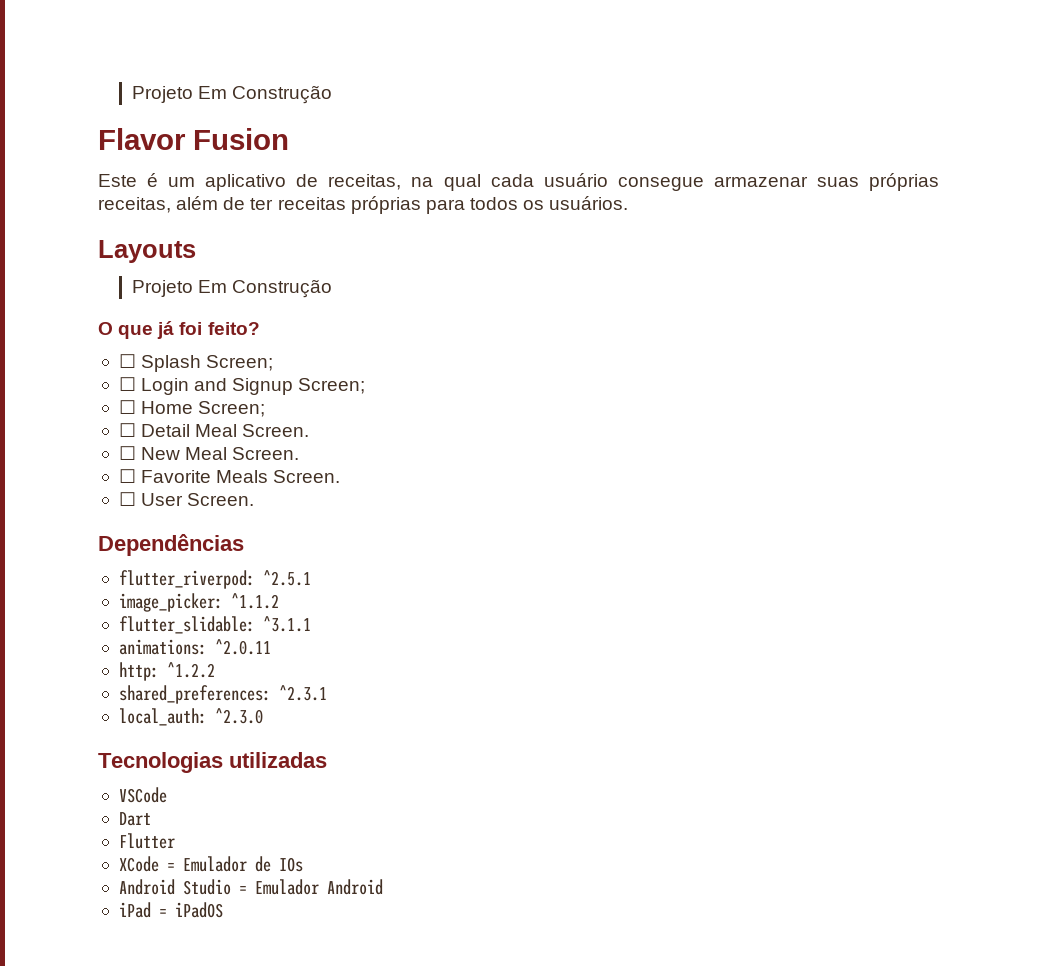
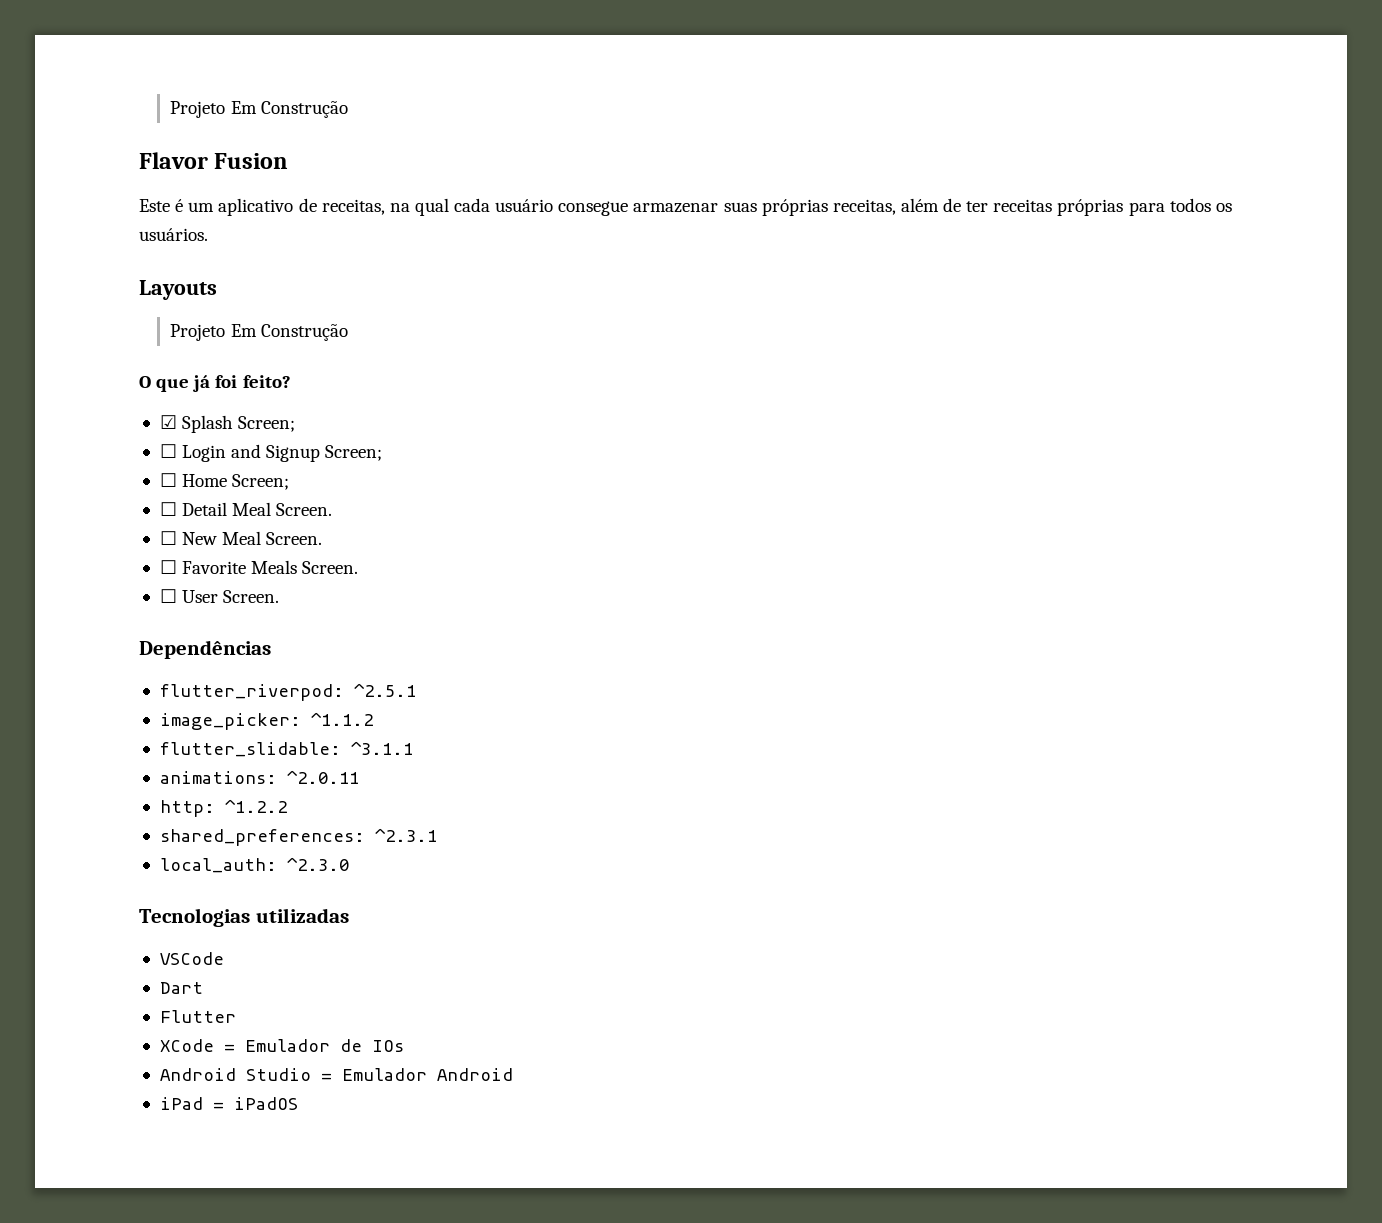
- ☐ Splash Screen;
+ ☑ Splash Screen;

